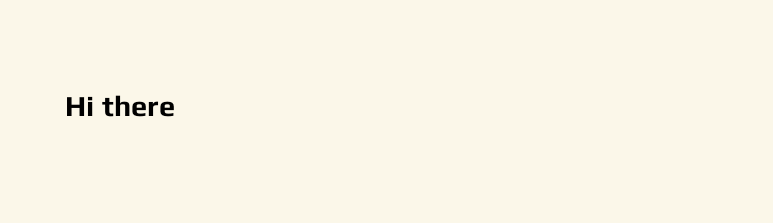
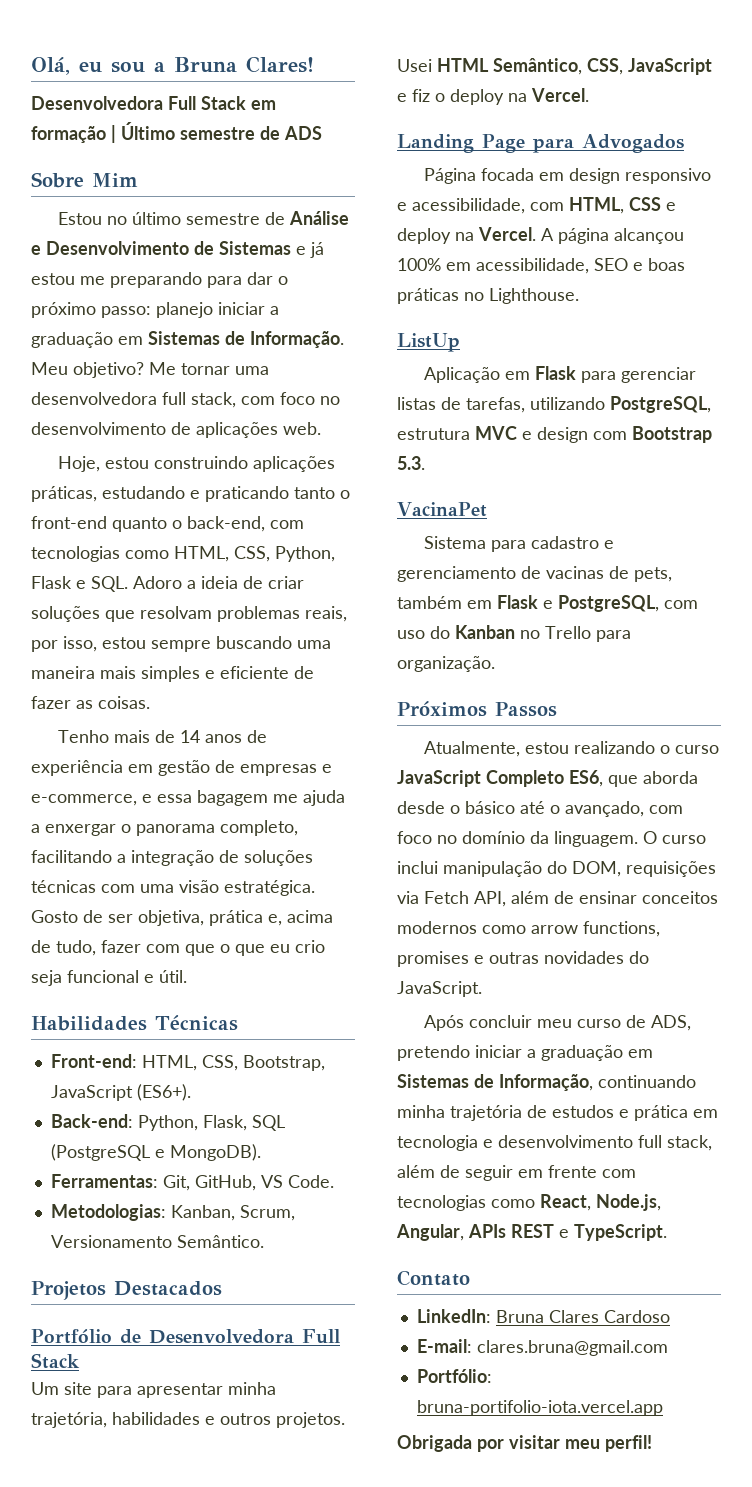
- Hi there
+ Olá, eu sou a Bruna Clares!
+ Desenvolvedora Full Stack em formação | Último semestre de ADS
+ Sobre Mim
+ Estou no último semestre de Análise e Desenvolvimento de Sistemas e já estou me preparando para dar o próximo passo: planejo iniciar a graduação em Sistemas de Informação. Meu objetivo? Me tornar uma desenvolvedora full stack, com foco no desenvolvimento de aplicações web.
+ Hoje, estou construindo aplicações práticas, estudando e praticando tanto o front-end quanto o back-end, com tecnologias como HTML, CSS, Python, Flask e SQL. Adoro a ideia de criar soluções que resolvam problemas reais, por isso, estou sempre buscando uma maneira mais simples e eficiente de fazer as coisas.
+ Tenho mais de 14 anos de experiência em gestão de empresas e e-commerce, e essa bagagem me ajuda a enxergar o panorama completo, facilitando a integração de soluções técnicas com uma visão estratégica. Gosto de ser objetiva, prática e, acima de tudo, fazer com que o que eu crio seja funcional e útil.
+ Habilidades Técnicas
+ Front-end: HTML, CSS, Bootstrap, JavaScript (ES6+).
+ Back-end: Python, Flask, SQL (PostgreSQL e MongoDB).
+ Ferramentas: Git, GitHub, VS Code.
+ Metodologias: Kanban, Scrum, Versionamento Semântico.
+ Projetos Destacados
+ Portfólio de Desenvolvedora Full Stack
+ Um site para apresentar minha trajetória, habilidades e outros projetos. Usei HTML Semântico, CSS, JavaScript e fiz o deploy na Vercel.
+ Landing Page para Advogados
+ Página focada em design responsivo e acessibilidade, com HTML, CSS e deploy na Vercel. A página alcançou 100% em acessibilidade, SEO e boas práticas no Lighthouse.
+ ListUp
+ Aplicação em Flask para gerenciar listas de tarefas, utilizando PostgreSQL, estrutura MVC e design com Bootstrap 5.3.
+ VacinaPet
+ Sistema para cadastro e gerenciamento de vacinas de pets, também em Flask e PostgreSQL, com uso do Kanban no Trello para organização.
+ Próximos Passos
+ Atualmente, estou realizando o curso JavaScript Completo ES6, que aborda desde o básico até o avançado, com foco no domínio da linguagem. O curso inclui manipulação do DOM, requisições via Fetch API, além de ensinar conceitos modernos como arrow functions, promises e outras novidades do JavaScript.
+ Após concluir meu curso de ADS, pretendo iniciar a graduação em Sistemas de Informação, continuando minha trajetória de estudos e prática em tecnologia e desenvolvimento full stack, além de seguir em frente com tecnologias como React, Node.js, Angular, APIs REST e TypeScript.
+ Contato
+ LinkedIn: Bruna Clares Cardoso
+ E-mail: clares.bruna@gmail.com
+ Portfólio: bruna-portifolio-iota.vercel.app
+ Obrigada por visitar meu perfil!

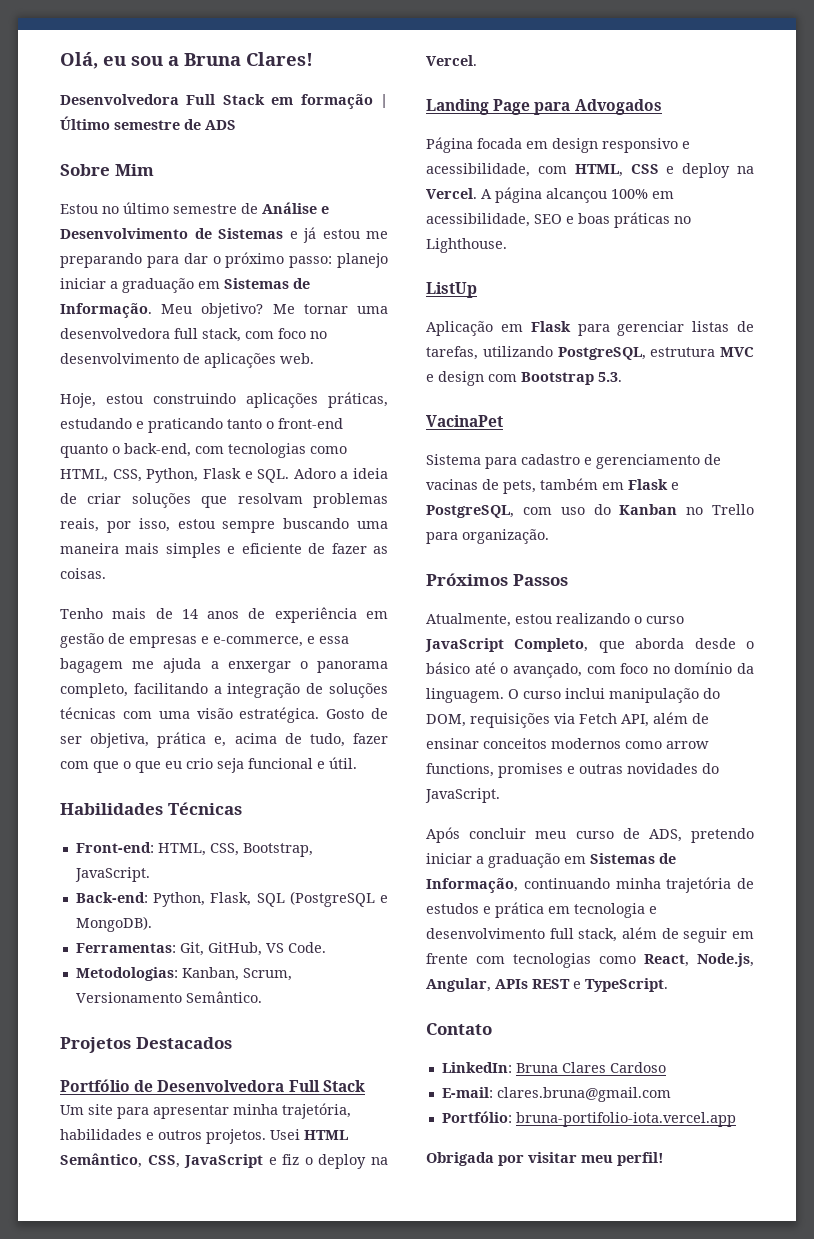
- Front-end: HTML, CSS, Bootstrap, JavaScript (ES6+).
+ Front-end: HTML, CSS, Bootstrap, JavaScript.
- Atualmente, estou realizando o curso JavaScript Completo ES6, que aborda desde o básico até o avançado, com foco no domínio da linguagem.
+ Atualmente, estou realizando o curso JavaScript Completo, que aborda desde o básico até o avançado, com foco no domínio da linguagem.

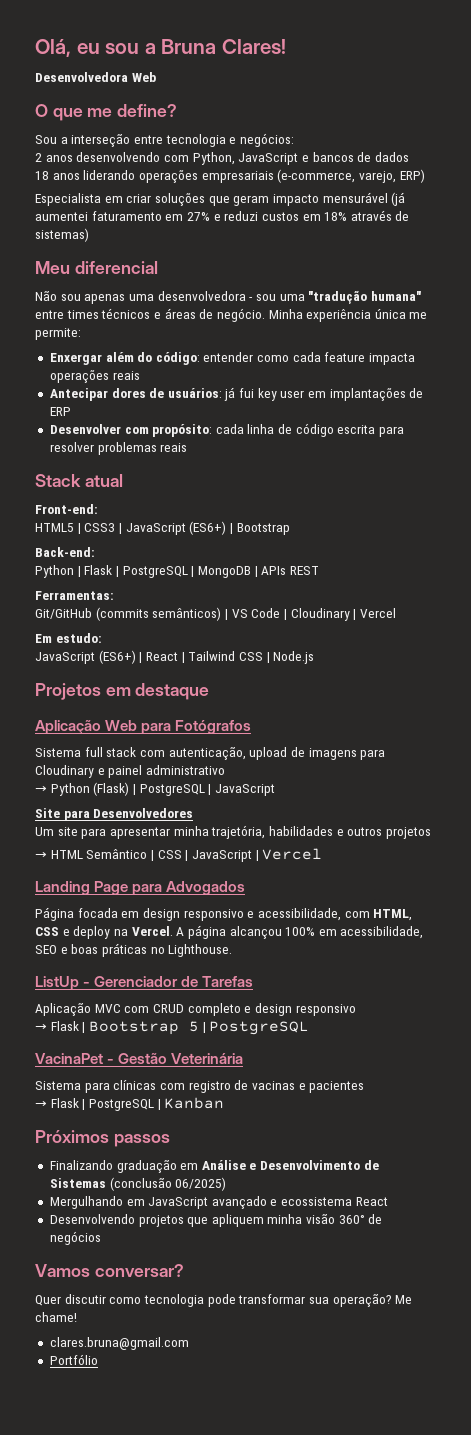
- Desenvolvedora Full Stack em formação | Último semestre de ADS
- Sobre Mim
- Estou no último semestre de Análise e Desenvolvimento de Sistemas e já estou me preparando para dar o próximo passo: planejo iniciar a graduação em Sistemas de Informação. Meu objetivo? Me tornar uma desenvolvedora full stack, com foco no desenvolvimento de aplicações web.
- Hoje, estou construindo aplicações práticas, estudando e praticando tanto o front-end quanto o back-end, com tecnologias como HTML, CSS, Python, Flask e SQL. Adoro a ideia de criar soluções que resolvam problemas reais, por isso, estou sempre buscando uma maneira mais simples e eficiente de fazer as coisas.
- Tenho mais de 14 anos de experiência em gestão de empresas e e-commerce, e essa bagagem me ajuda a enxergar o panorama completo, facilitando a integração de soluções técnicas com uma visão estratégica. Gosto de ser objetiva, prática e, acima de tudo, fazer com que o que eu crio seja funcional e útil.
- Habilidades Técnicas
- Front-end: HTML, CSS, Bootstrap, JavaScript.
- Back-end: Python, Flask, SQL (PostgreSQL e MongoDB).
- Ferramentas: Git, GitHub, VS Code.
- Metodologias: Kanban, Scrum, Versionamento Semântico.
- Projetos Destacados
- Portfólio de Desenvolvedora Full Stack
+ Desenvolvedora Web
+ O que me define?
+ Sou a interseção entre tecnologia e negócios:
+ 2 anos desenvolvendo com Python, JavaScript e bancos de dados
+ 18 anos liderando operações empresariais (e-commerce, varejo, ERP)
+ Especialista em criar soluções que geram impacto mensurável (já aumentei faturamento em 27% e reduzi custos em 18% através de sistemas)
+ Meu diferencial
+ Não sou apenas uma desenvolvedora - sou uma "tradução humana" entre times técnicos e áreas de negócio. Minha experiência única me permite:
+ Enxergar além do código: entender como cada feature impacta operações reais
+ Antecipar dores de usuários: já fui key user em implantações de ERP
+ Desenvolver com propósito: cada linha de código escrita para resolver problemas reais
+ Stack atual
+ Front-end:
+ HTML5 | CSS3 | JavaScript (ES6+) | Bootstrap
+ Back-end:
+ Python | Flask | PostgreSQL | MongoDB | APIs REST
+ Ferramentas:
+ Git/GitHub (commits semânticos) | VS Code | Cloudinary | Vercel
+ Em estudo:
+ JavaScript (ES6+) | React | Tailwind CSS | Node.js
+ Projetos em destaque
+ Aplicação Web para Fotógrafos
+ Sistema full stack com autenticação, upload de imagens para Cloudinary e painel administrativo
+ → Python (Flask) | PostgreSQL | JavaScript
+ Site para Desenvolvedores
- Um site para apresentar minha trajetória, habilidades e outros projetos. Usei HTML Semântico, CSS, JavaScript e fiz o deploy na Vercel.
+ Um site para apresentar minha trajetória, habilidades e outros projetos
+ → HTML Semântico | CSS | JavaScript | Vercel
- ListUp
- Aplicação em Flask para gerenciar listas de tarefas, utilizando PostgreSQL, estrutura MVC e design com Bootstrap 5.3.
- VacinaPet
- Sistema para cadastro e gerenciamento de vacinas de pets, também em Flask e PostgreSQL, com uso do Kanban no Trello para organização.
- Próximos Passos
- Atualmente, estou realizando o curso JavaScript Completo, que aborda desde o básico até o avançado, com foco no domínio da linguagem. O curso inclui manipulação do DOM, requisições via Fetch API, além de ensinar conceitos modernos como arrow functions, promises e outras novidades do JavaScript.
- Após concluir meu curso de ADS, pretendo iniciar a graduação em Sistemas de Informação, continuando minha trajetória de estudos e prática em tecnologia e desenvolvimento full stack, além de seguir em frente com tecnologias como React, Node.js, Angular, APIs REST e TypeScript.
- Contato
- LinkedIn: Bruna Clares Cardoso
- E-mail: clares.bruna@gmail.com
- Portfólio: bruna-portifolio-iota.vercel.app
- Obrigada por visitar meu perfil!
+ ListUp - Gerenciador de Tarefas
+ Aplicação MVC com CRUD completo e design responsivo
+ → Flask | Bootstrap 5 | PostgreSQL
+ VacinaPet - Gestão Veterinária
+ Sistema para clínicas com registro de vacinas e pacientes
+ → Flask | PostgreSQL | Kanban
+ Próximos passos
+ Finalizando graduação em Análise e Desenvolvimento de Sistemas (conclusão 06/2025)
+ Mergulhando em JavaScript avançado e ecossistema React
+ Desenvolvendo projetos que apliquem minha visão 360° de negócios
+ Vamos conversar?
+ Quer discutir como tecnologia pode transformar sua operação? Me chame!
+ clares.bruna@gmail.com
+ Portfólio

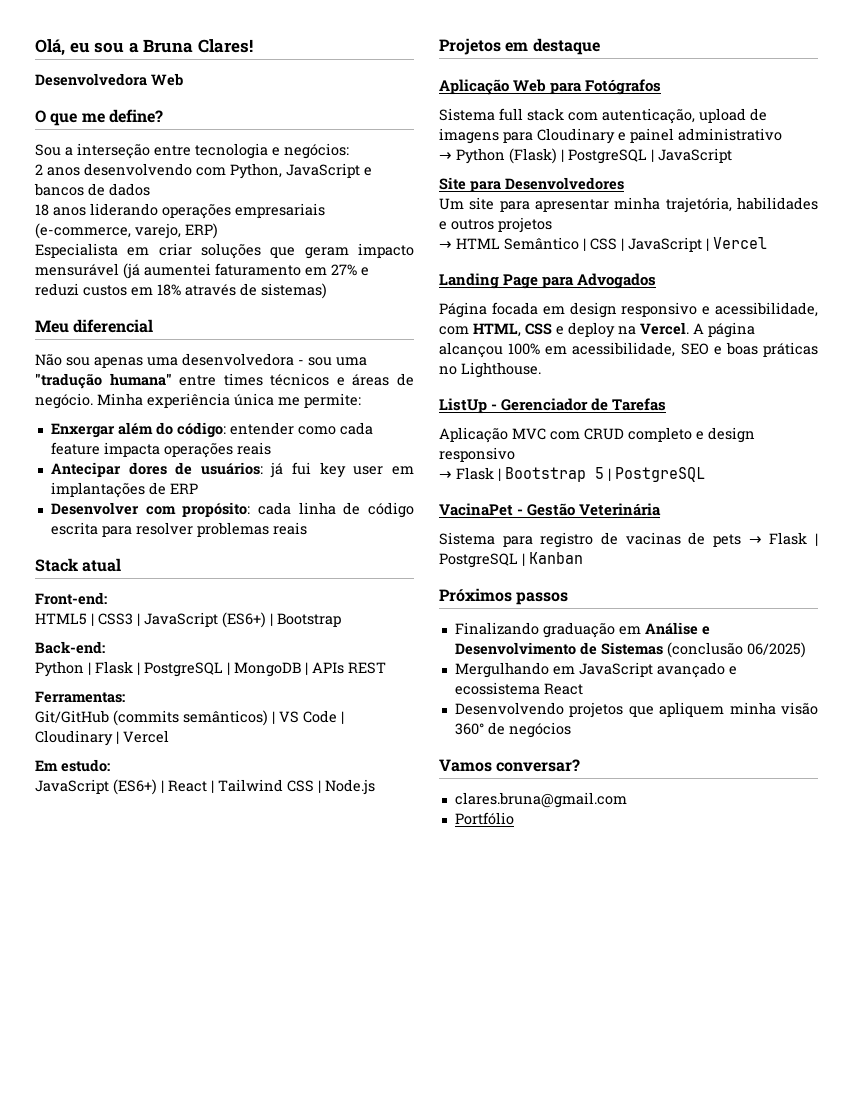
- Sistema para clínicas com registro de vacinas e pacientes
- → Flask | PostgreSQL | Kanban
+ Sistema para registro de vacinas de pets → Flask | PostgreSQL | Kanban
- Quer discutir como tecnologia pode transformar sua operação? Me chame!

